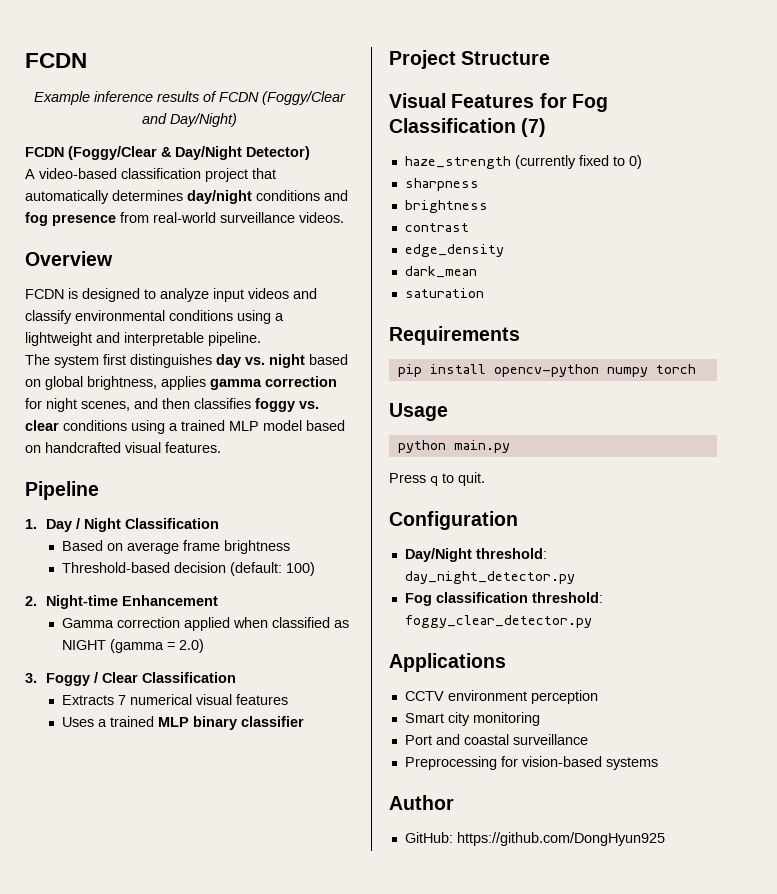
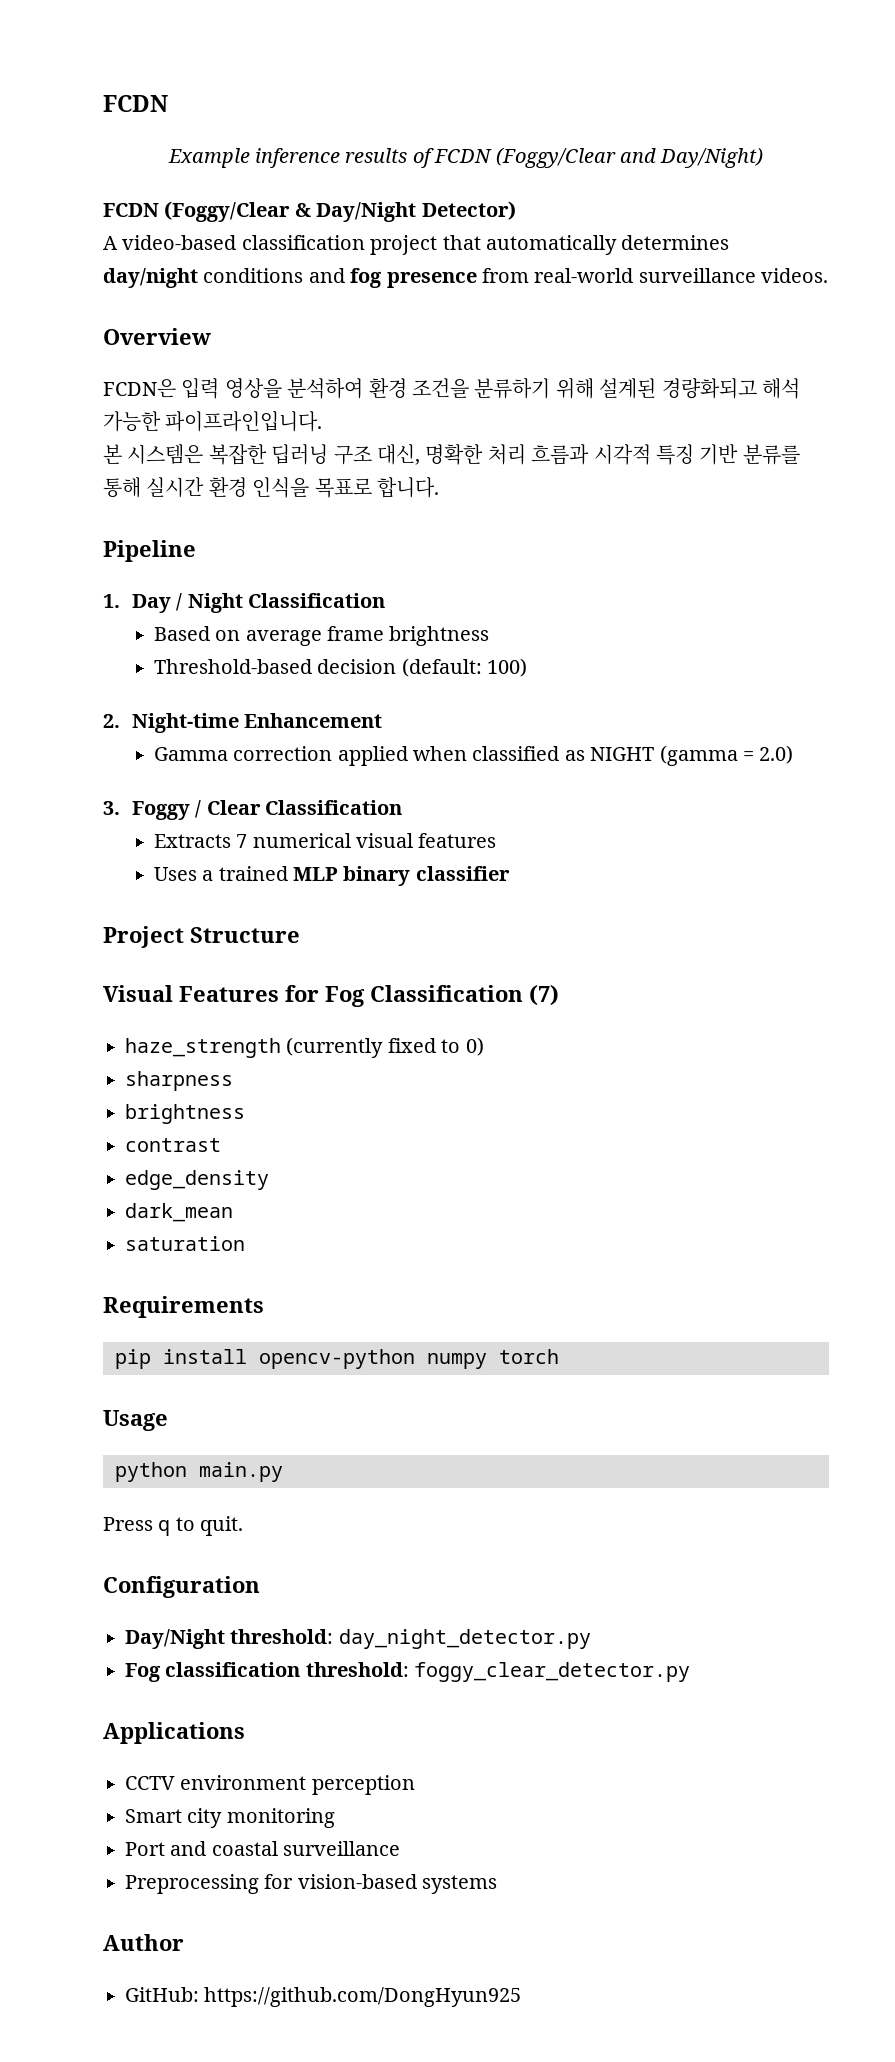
- FCDN is designed to analyze input videos and classify environmental conditions using a lightweight and interpretable pipeline.
- The system first distinguishes day vs. night based on global brightness, applies gamma correction for night scenes, and then classifies foggy vs. clear conditions using a trained MLP model based on handcrafted visual features.
+ FCDN은 입력 영상을 분석하여 환경 조건을 분류하기 위해 설계된 경량화되고 해석 가능한 파이프라인입니다.
+ 본 시스템은 복잡한 딥러닝 구조 대신, 명확한 처리 흐름과 시각적 특징 기반 분류를 통해 실시간 환경 인식을 목표로 합니다.

